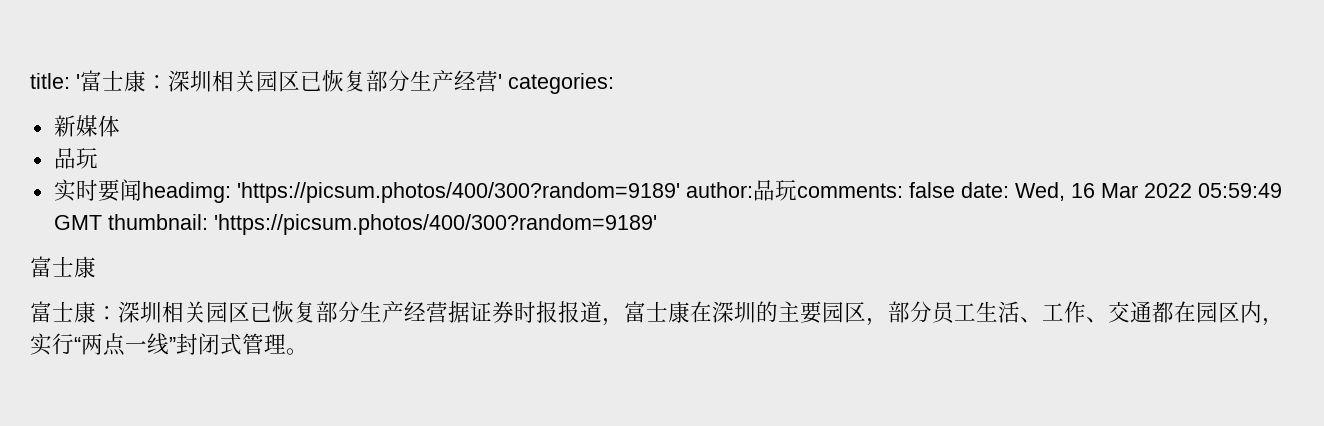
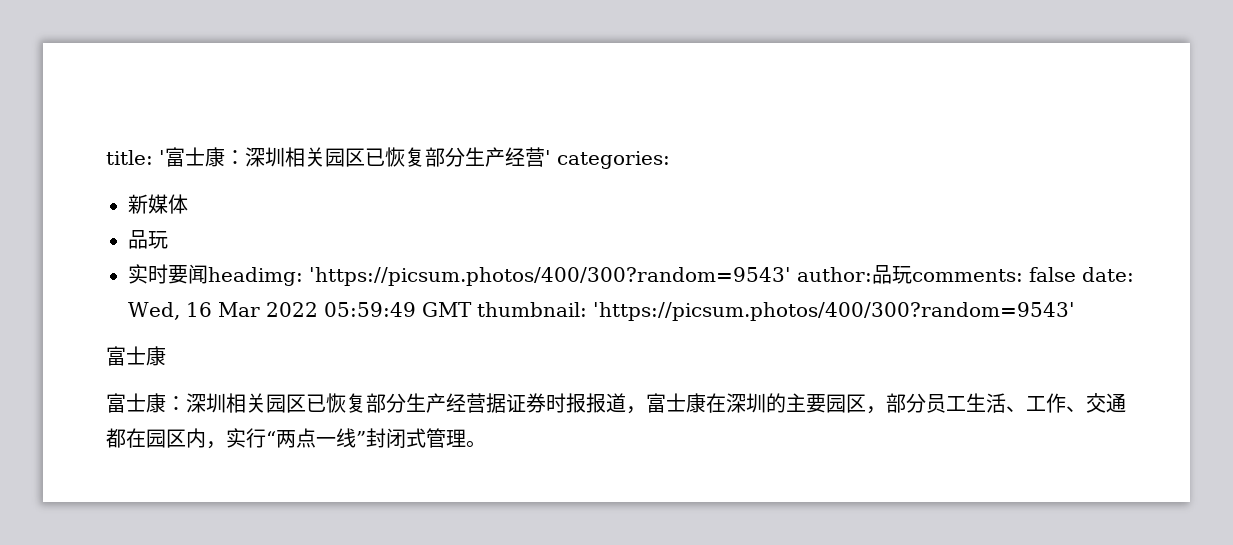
- 实时要闻headimg: 'https://picsum.photos/400/300?random=9189' author:品玩comments: false date: Wed, 16 Mar 2022 05:59:49 GMT thumbnail: 'https://picsum.photos/400/300?random=9189'
+ 实时要闻headimg: 'https://picsum.photos/400/300?random=9543' author:品玩comments: false date: Wed, 16 Mar 2022 05:59:49 GMT thumbnail: 'https://picsum.photos/400/300?random=9543'

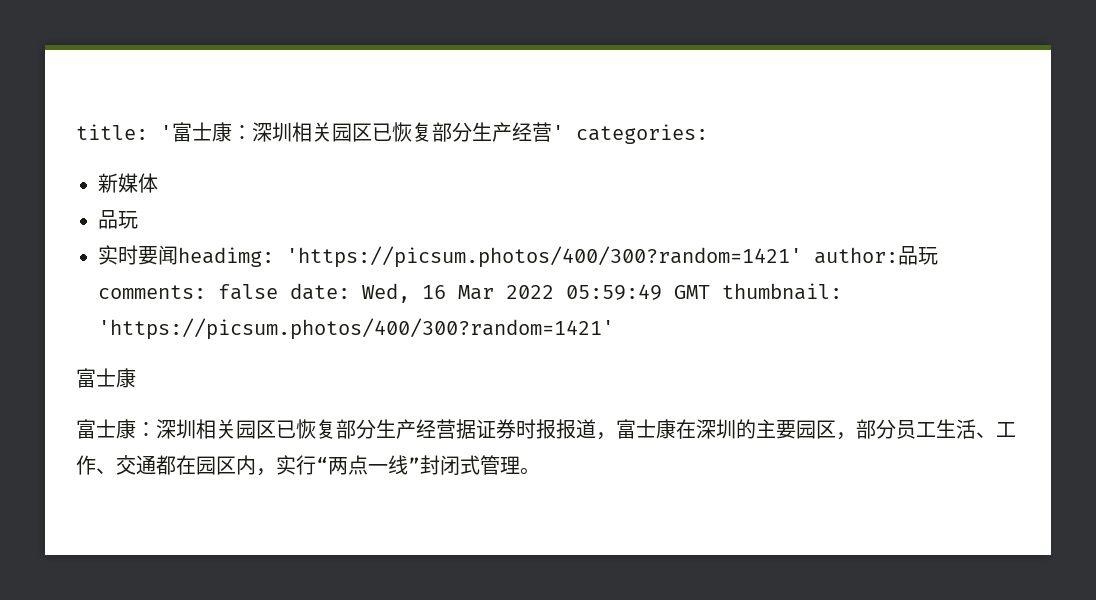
- 实时要闻headimg: 'https://picsum.photos/400/300?random=9543' author:品玩comments: false date: Wed, 16 Mar 2022 05:59:49 GMT thumbnail: 'https://picsum.photos/400/300?random=9543'
+ 实时要闻headimg: 'https://picsum.photos/400/300?random=1421' author:品玩comments: false date: Wed, 16 Mar 2022 05:59:49 GMT thumbnail: 'https://picsum.photos/400/300?random=1421'

